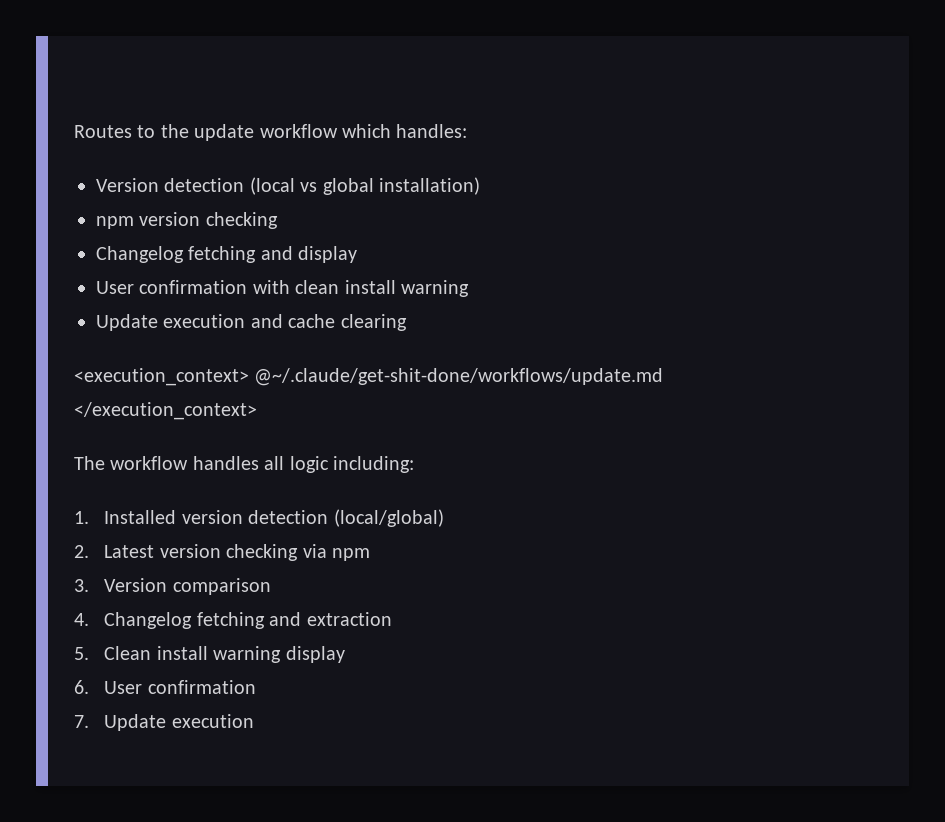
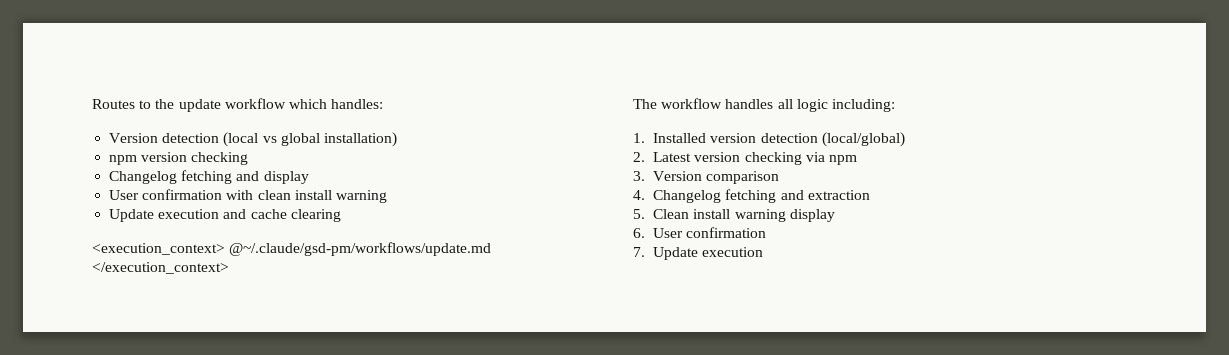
- <execution_context> @~/.claude/get-shit-done/workflows/update.md </execution_context>
+ <execution_context> @~/.claude/gsd-pm/workflows/update.md </execution_context>

